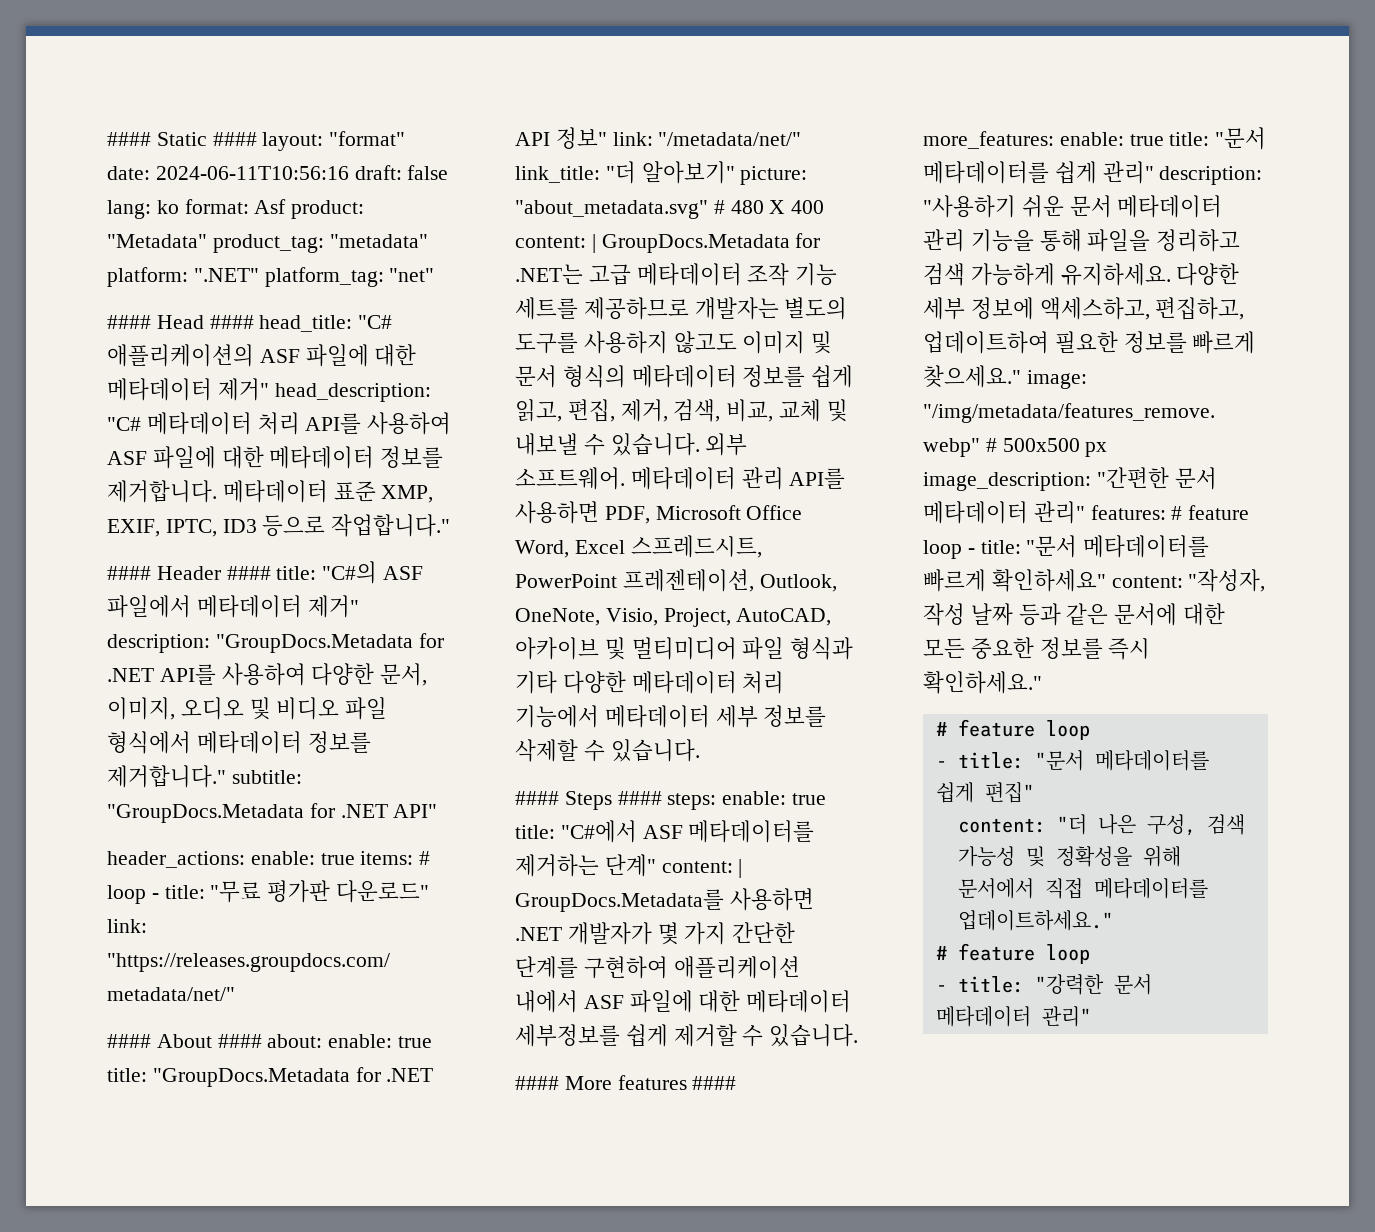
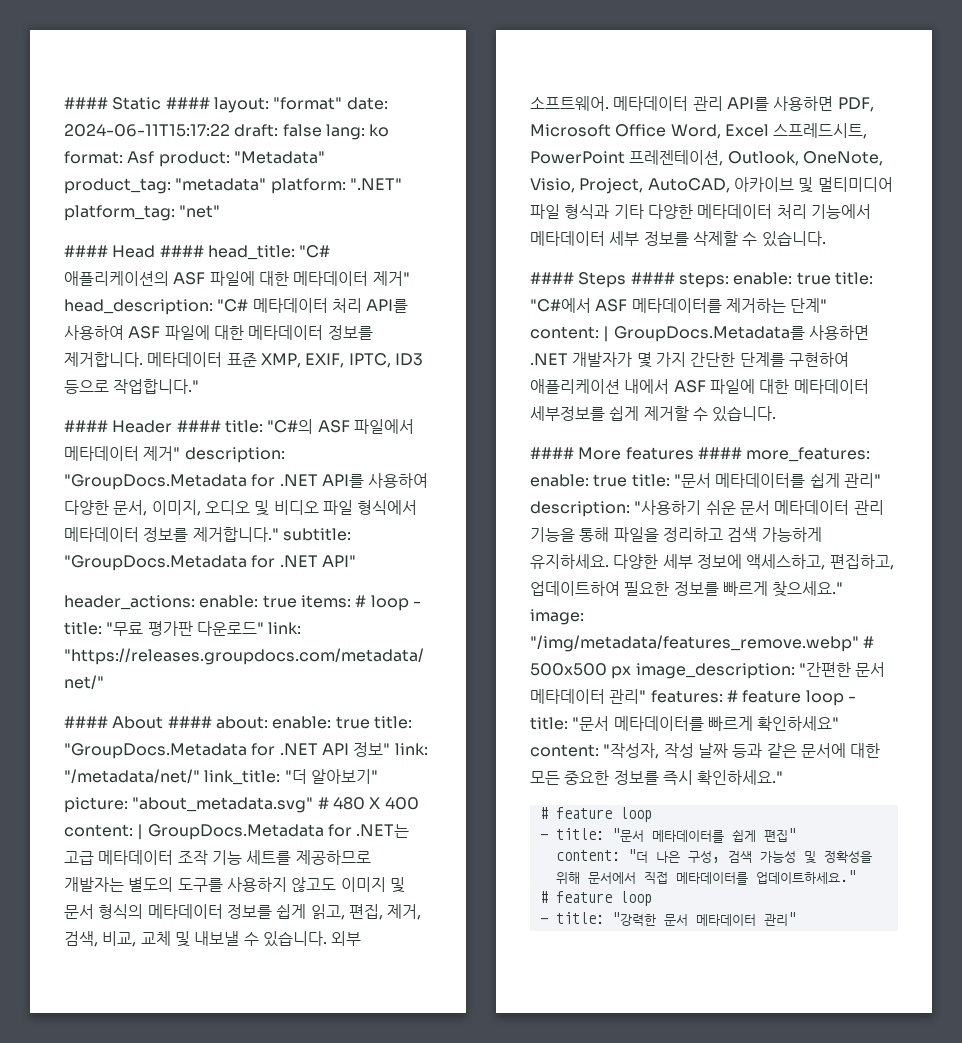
- #### Static #### layout: "format" date: 2024-06-11T10:56:16 draft: false lang: ko format: Asf product: "Metadata" product_tag: "metadata" platform: ".NET" platform_tag: "net"
+ #### Static #### layout: "format" date: 2024-06-11T15:17:22 draft: false lang: ko format: Asf product: "Metadata" product_tag: "metadata" platform: ".NET" platform_tag: "net"

